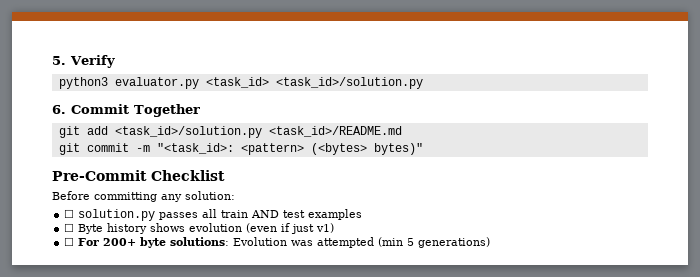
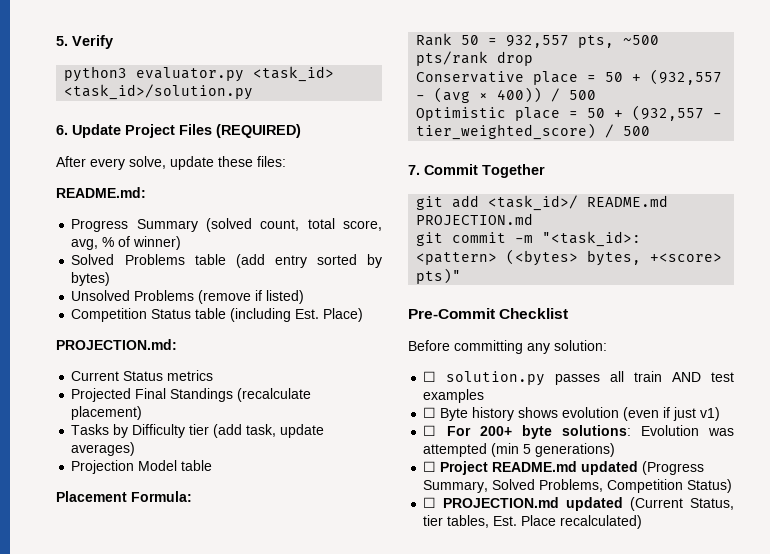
- 6. Commit Together
+ 6. Update Project Files (REQUIRED)
+ After every solve, update these files:
+ README.md:
+ Progress Summary (solved count, total score, avg, % of winner)
+ Solved Problems table (add entry sorted by bytes)
+ Unsolved Problems (remove if listed)
+ Competition Status table (including Est. Place)
+ PROJECTION.md:
+ Current Status metrics
+ Projected Final Standings (recalculate placement)
+ Tasks by Difficulty tier (add task, update averages)
+ Projection Model table
+ Placement Formula:
+ Rank 50 = 932,557 pts, ~500 pts/rank drop
+ Conservative place = 50 + (932,557 - (avg × 400)) / 500
+ Optimistic place = 50 + (932,557 - tier_weighted_score) / 500
+ 7. Commit Together
- git add <task_id>/solution.py <task_id>/README.md
+ git add <task_id>/ README.md PROJECTION.md
- git commit -m "<task_id>: <pattern> (<bytes> bytes)"
+ git commit -m "<task_id>: <pattern> (<bytes> bytes, +<score> pts)"
+ ☐ Project README.md updated (Progress Summary, Solved Problems, Competition Status)
+ ☐ PROJECTION.md updated (Current Status, tier tables, Est. Place recalculated)

